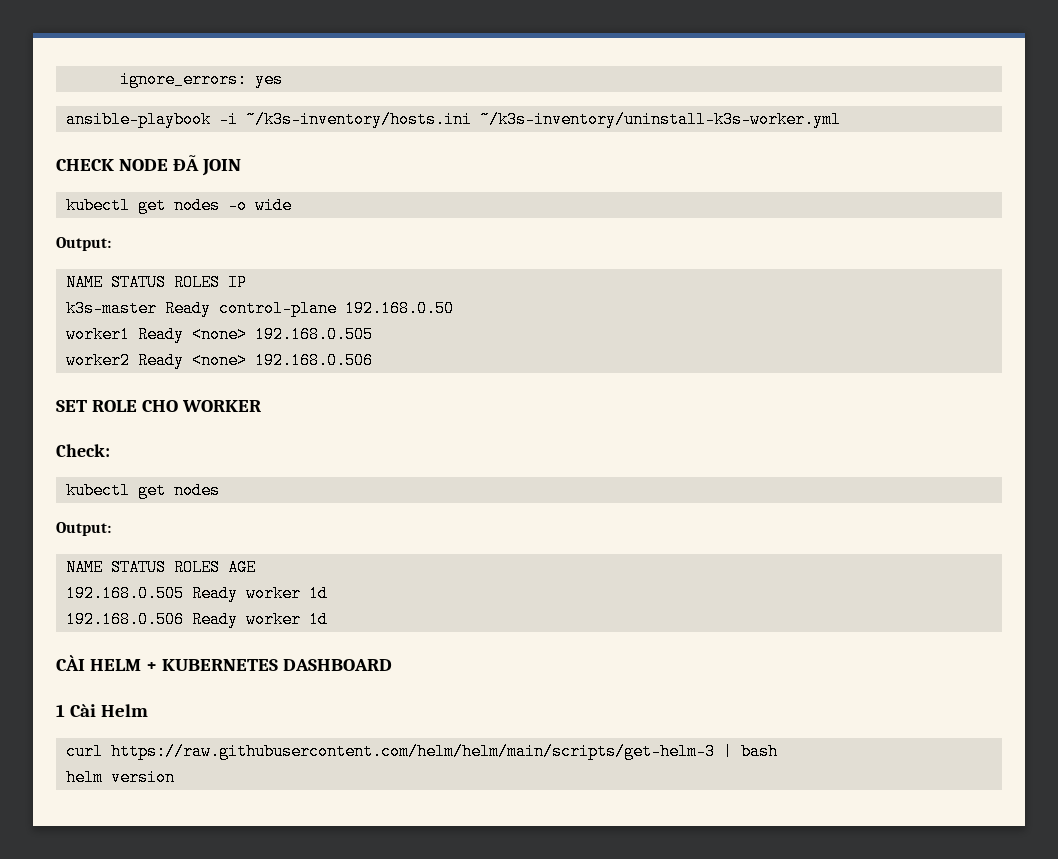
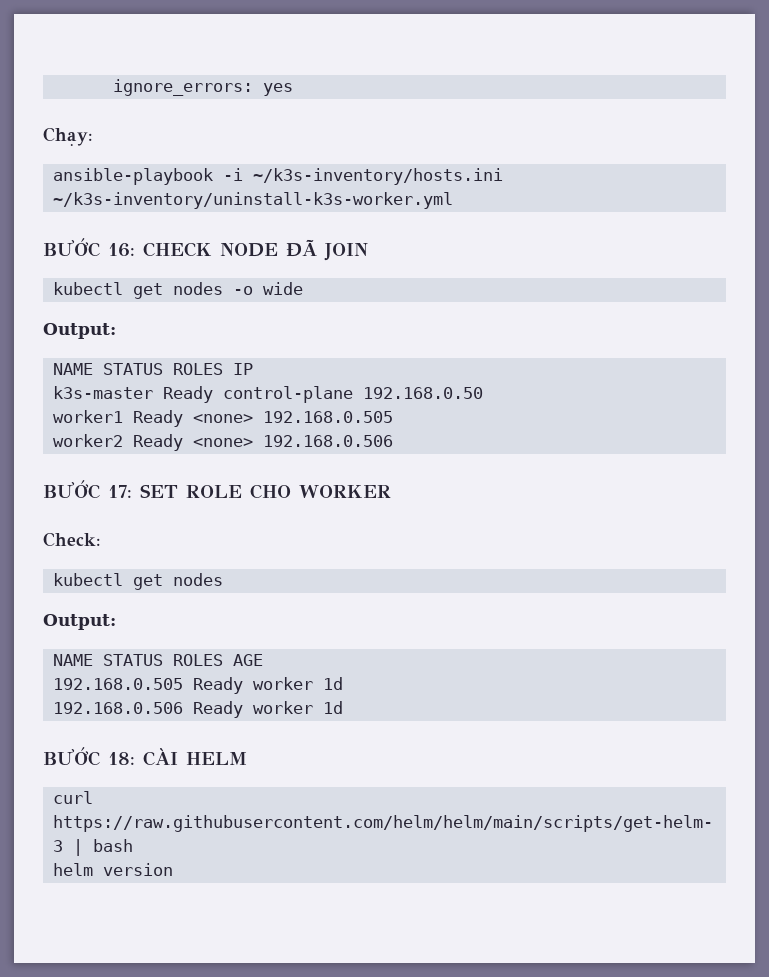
+ Chạy:
- CHECK NODE ĐÃ JOIN
+ BƯỚC 16: CHECK NODE ĐÃ JOIN
- SET ROLE CHO WORKER
+ BƯỚC 17: SET ROLE CHO WORKER
- CÀI HELM + KUBERNETES DASHBOARD
- 1 Cài Helm
+ BƯỚC 18: CÀI HELM

